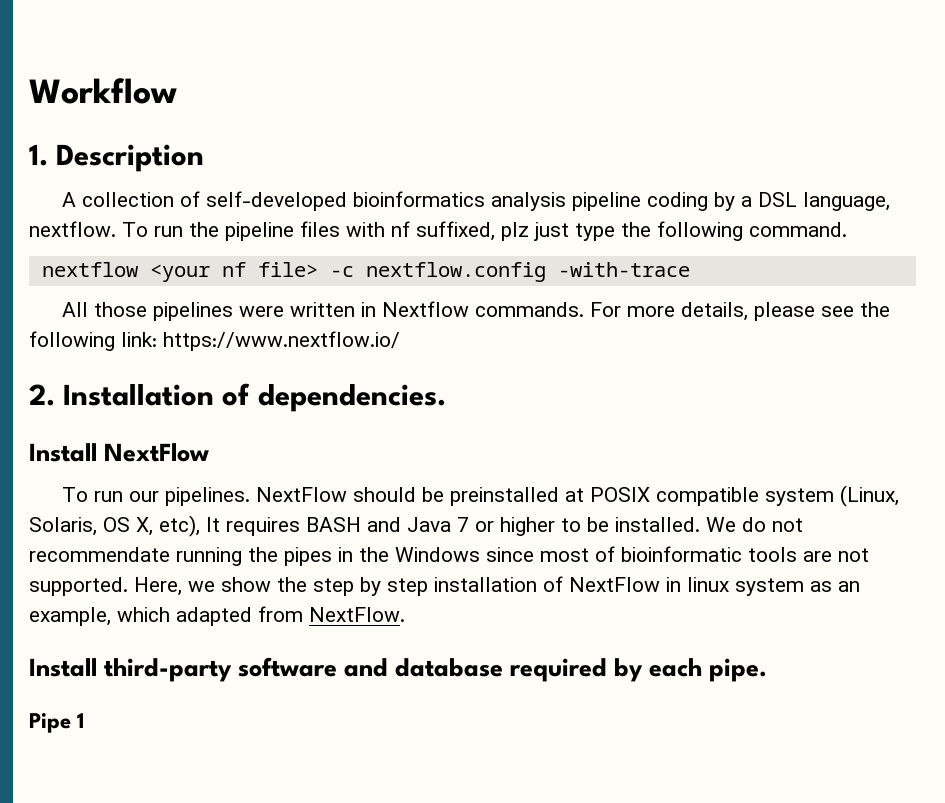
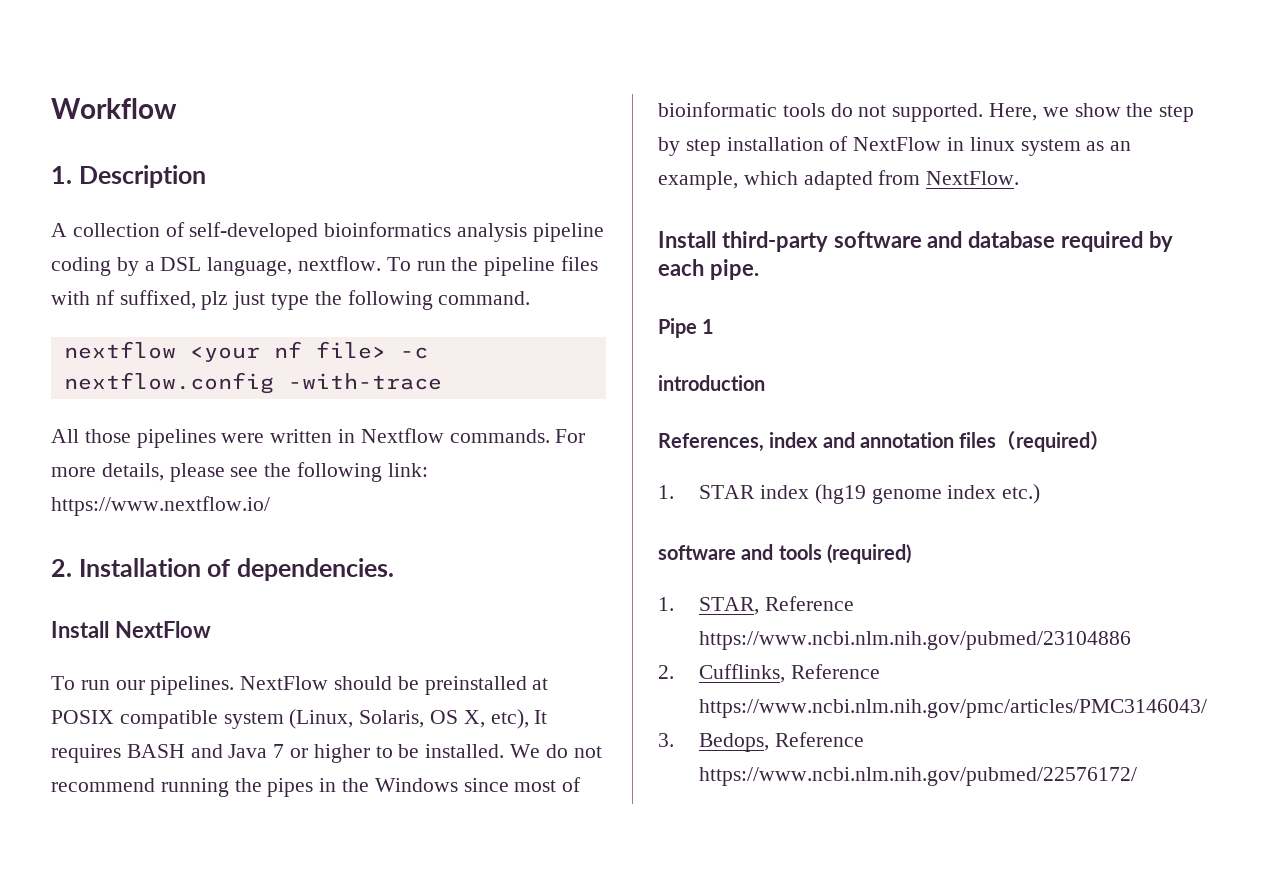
- We do not recommendate running the pipes in the Windows since most of bioinformatic tools are not supported.
+ We do not recommend running the pipes in the Windows since most of bioinformatic tools do not supported.
+ introduction
+ References, index and annotation files（required）
+ 1. STAR index (hg19 genome index etc.)
+ software and tools (required)
+ 1. STAR, Reference https://www.ncbi.nlm.nih.gov/pubmed/23104886
+ 2. Cufflinks, Reference https://www.ncbi.nlm.nih.gov/pmc/articles/PMC3146043/
+ 3. Bedops, Reference https://www.ncbi.nlm.nih.gov/pubmed/22576172/

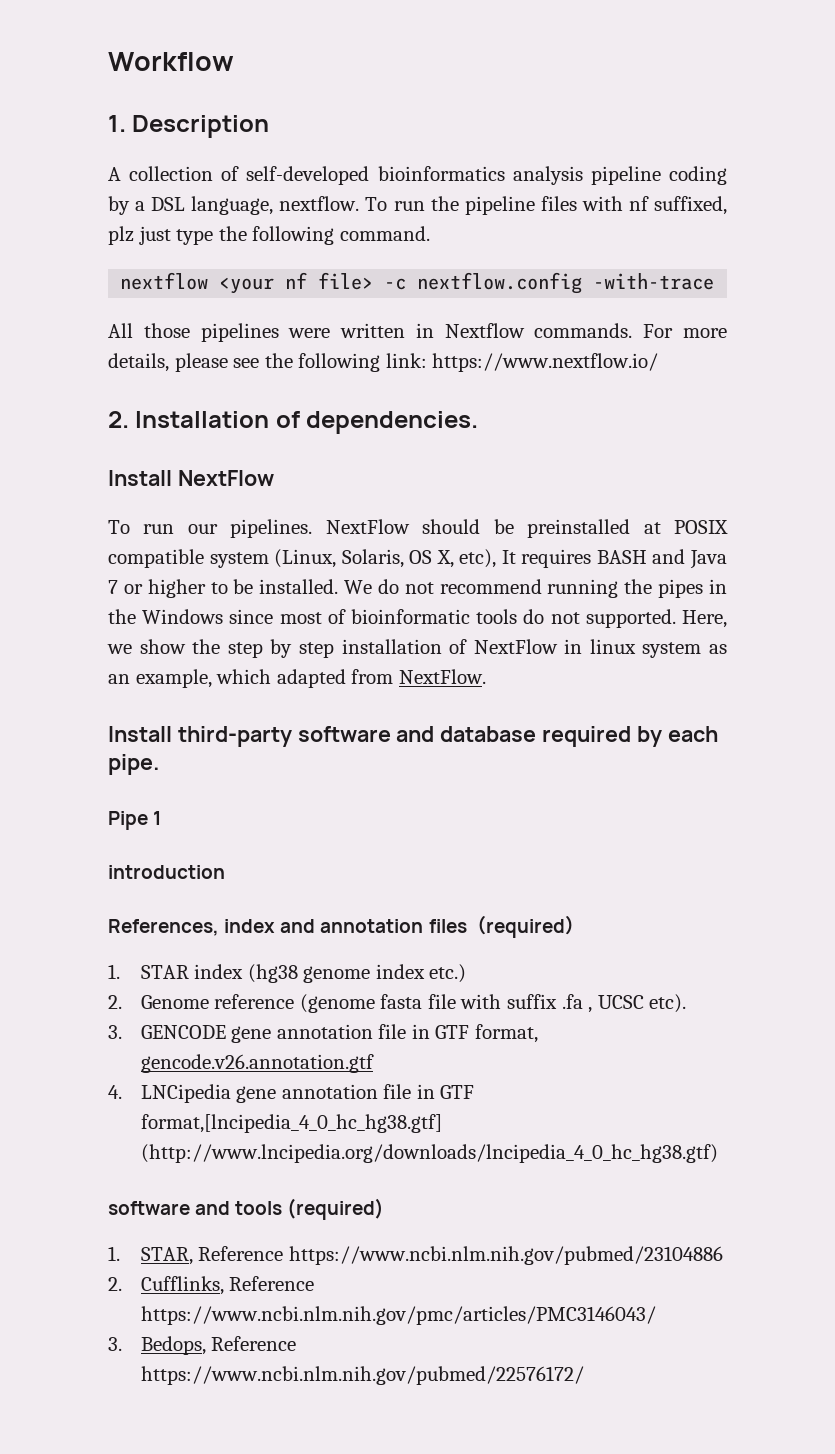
- 1. STAR index (hg19 genome index etc.)
+ 1. STAR index (hg38 genome index etc.)
+ 2. Genome reference (genome fasta file with suffix .fa , UCSC etc).
+ 3. GENCODE gene annotation file in GTF format, gencode.v26.annotation.gtf
+ 4. LNCipedia gene annotation file in GTF format,[lncipedia_4_0_hc_hg38.gtf] (http://www.lncipedia.org/downloads/lncipedia_4_0_hc_hg38.gtf)

